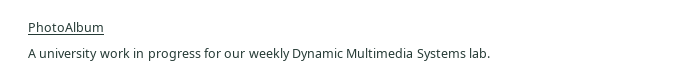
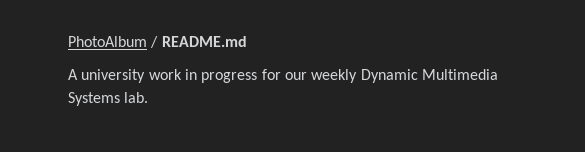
- PhotoAlbum
+ PhotoAlbum / README.md

